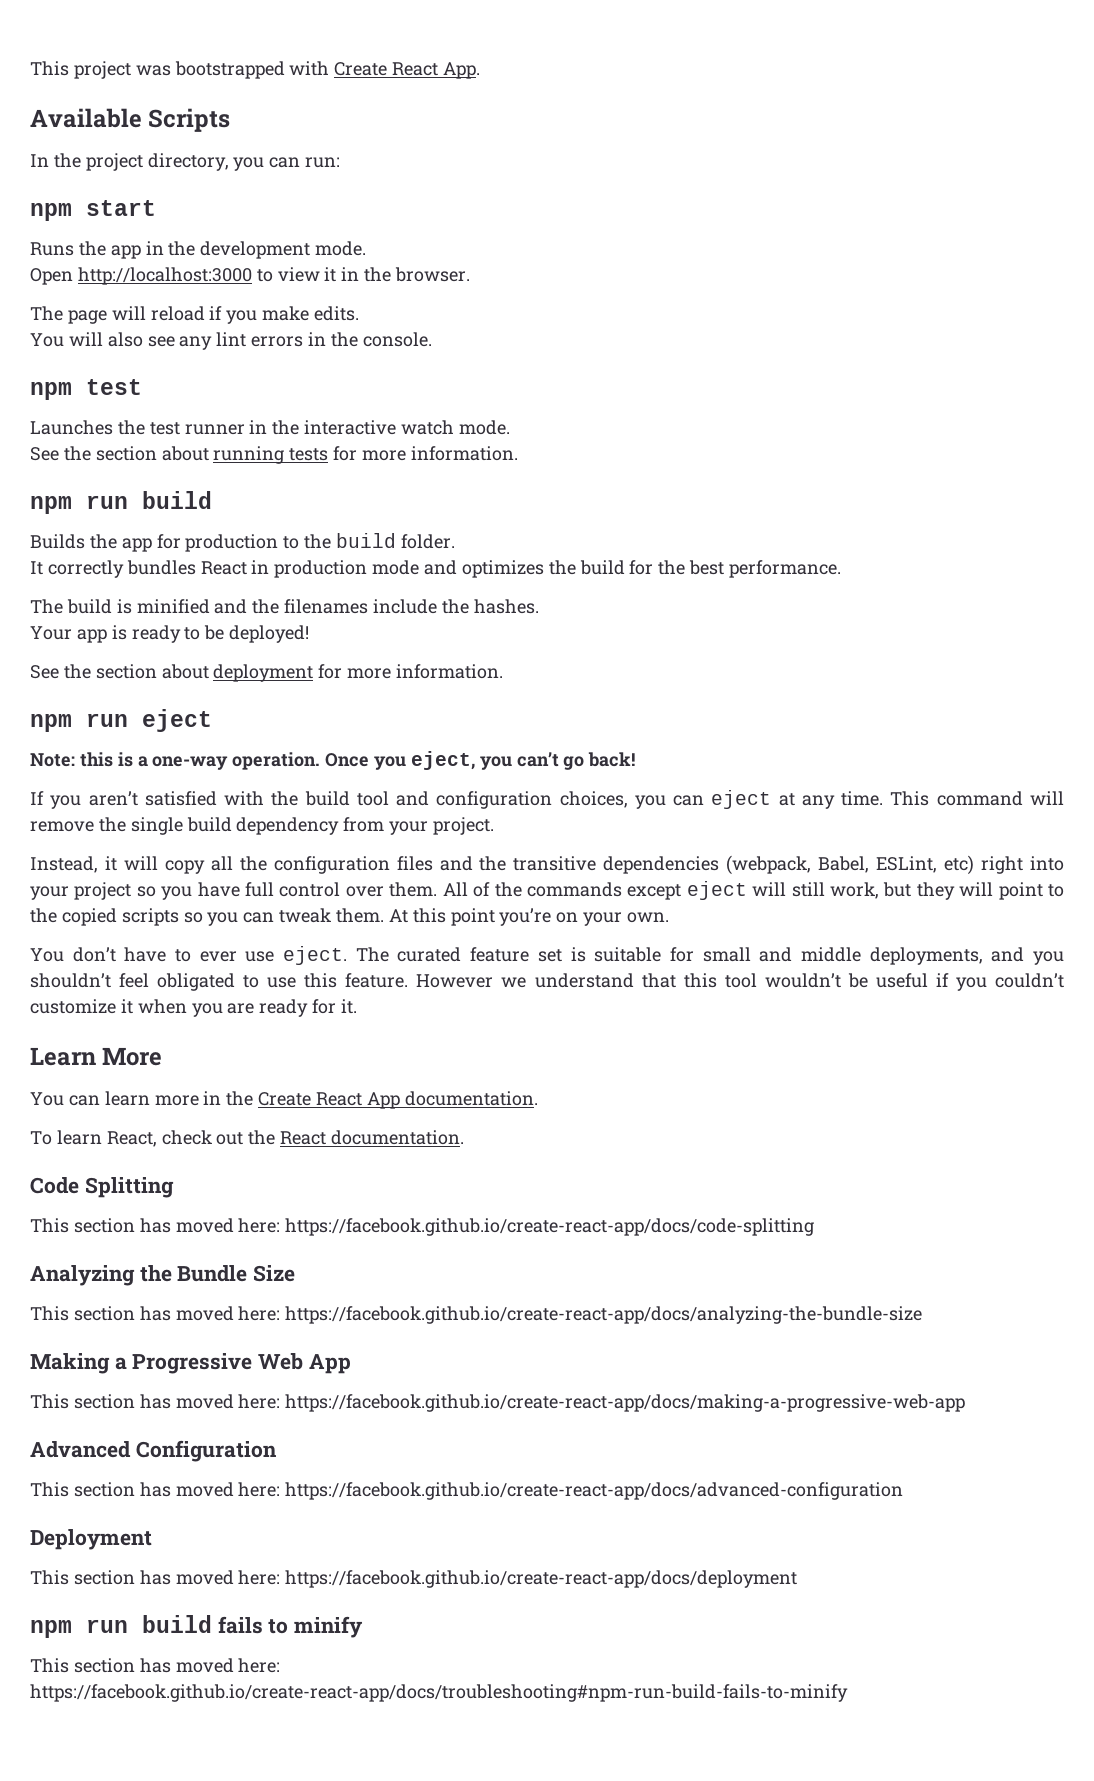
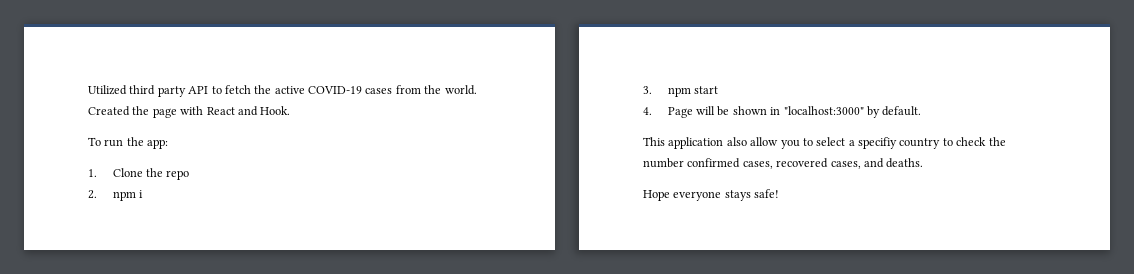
- This project was bootstrapped with Create React App.
- Available Scripts
- In the project directory, you can run:
- npm start
- Runs the app in the development mode.
- Open http://localhost:3000 to view it in the browser.
- The page will reload if you make edits.
- You will also see any lint errors in the console.
- npm test
- Launches the test runner in the interactive watch mode.
- See the section about running tests for more information.
- npm run build
- Builds the app for production to the build folder.
- It correctly bundles React in production mode and optimizes the build for the best performance.
- The build is minified and the filenames include the hashes.
- Your app is ready to be deployed!
- See the section about deployment for more information.
- npm run eject
- Note: this is a one-way operation. Once you eject, you can’t go back!
- If you aren’t satisfied with the build tool and configuration choices, you can eject at any time. This command will remove the single build dependency from your project.
- Instead, it will copy all the configuration files and the transitive dependencies (webpack, Babel, ESLint, etc) right into your project so you have full control over them. All of the commands except eject will still work, but they will point to the copied scripts so you can tweak them. At this point you’re on your own.
- You don’t have to ever use eject. The curated feature set is suitable for small and middle deployments, and you shouldn’t feel obligated to use this feature. However we understand that this tool wouldn’t be useful if you couldn’t customize it when you are ready for it.
- Learn More
- You can learn more in the Create React App documentation.
- To learn React, check out the React documentation.
- Code Splitting
- This section has moved here: https://facebook.github.io/create-react-app/docs/code-splitting
- Analyzing the Bundle Size
- This section has moved here: https://facebook.github.io/create-react-app/docs/analyzing-the-bundle-size
- Making a Progressive Web App
- This section has moved here: https://facebook.github.io/create-react-app/docs/making-a-progressive-web-app
- Advanced Configuration
- This section has moved here: https://facebook.github.io/create-react-app/docs/advanced-configuration
- Deployment
- This section has moved here: https://facebook.github.io/create-react-app/docs/deployment
- npm run build fails to minify
- This section has moved here: https://facebook.github.io/create-react-app/docs/troubleshooting#npm-run-build-fails-to-minify
+ Utilized third party API to fetch the active COVID-19 cases from the world. Created the page with React and Hook.
+ To run the app:
+ 1. Clone the repo
+ 2. npm i
+ 3. npm start
+ 4. Page will be shown in "localhost:3000" by default.
+ This application also allow you to select a specifiy country to check the number confirmed cases, recovered cases, and deaths.
+ Hope everyone stays safe!

